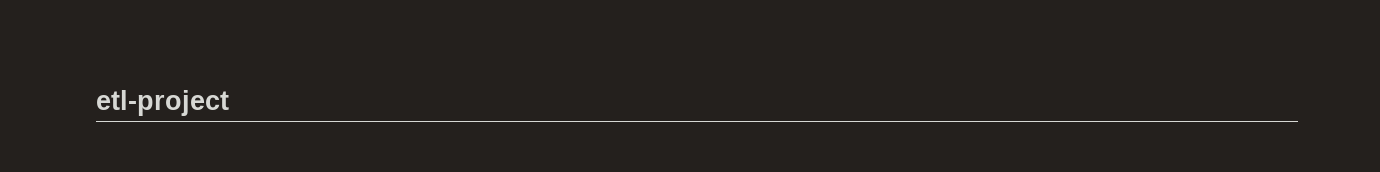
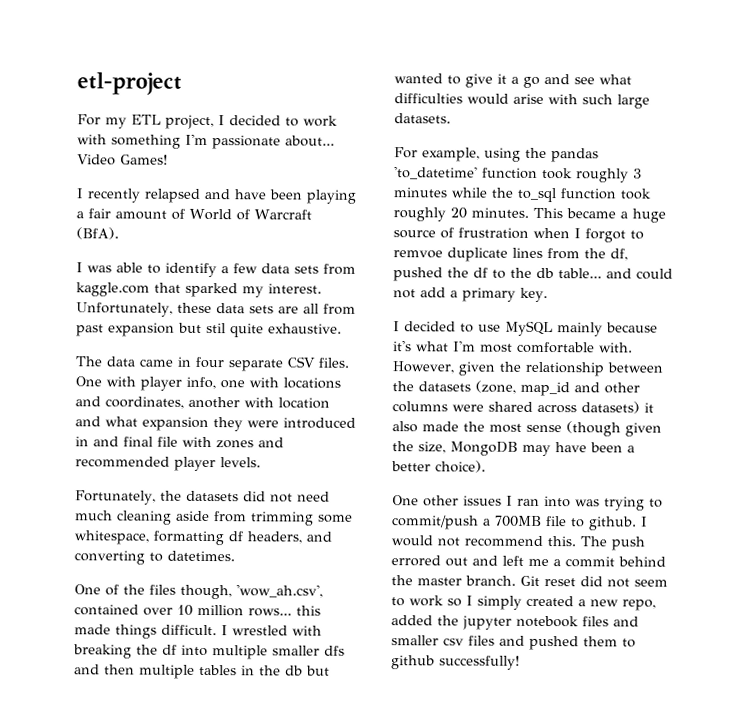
+ For my ETL project, I decided to work with something I'm passionate about... Video Games!
+ I recently relapsed and have been playing a fair amount of World of Warcraft (BfA).
+ I was able to identify a few data sets from kaggle.com that sparked my interest. Unfortunately, these data sets are all from past expansion but stil quite exhaustive.
+ The data came in four separate CSV files. One with player info, one with locations and coordinates, another with location and what expansion they were introduced in and final file with zones and recommended player levels.
+ Fortunately, the datasets did not need much cleaning aside from trimming some whitespace, formatting df headers, and converting to datetimes.
+ One of the files though, 'wow_ah.csv', contained over 10 million rows... this made things difficult. I wrestled with breaking the df into multiple smaller dfs and then multiple tables in the db but wanted to give it a go and see what difficulties would arise with such large datasets.
+ For example, using the pandas 'to_datetime' function took roughly 3 minutes while the to_sql function took roughly 20 minutes. This became a huge source of frustration when I forgot to remvoe duplicate lines from the df, pushed the df to the db table... and could not add a primary key.
+ I decided to use MySQL mainly because it's what I'm most comfortable with. However, given the relationship between the datasets (zone, map_id and other columns were shared across datasets) it also made the most sense (though given the size, MongoDB may have been a better choice).
+ One other issues I ran into was trying to commit/push a 700MB file to github. I would not recommend this. The push errored out and left me a commit behind the master branch. Git reset did not seem to work so I simply created a new repo, added the jupyter notebook files and smaller csv files and pushed them to github successfully!

